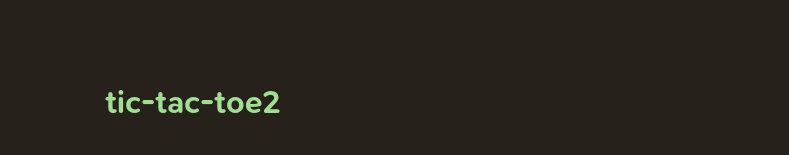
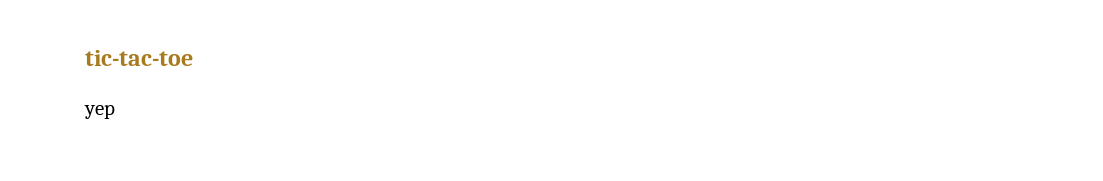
- tic-tac-toe2
+ tic-tac-toe
+ yep

